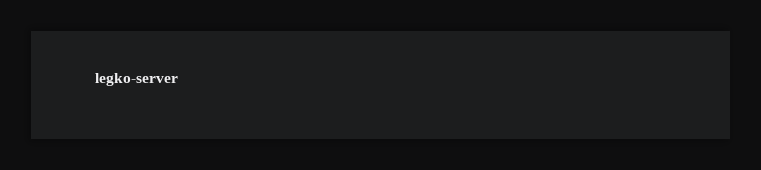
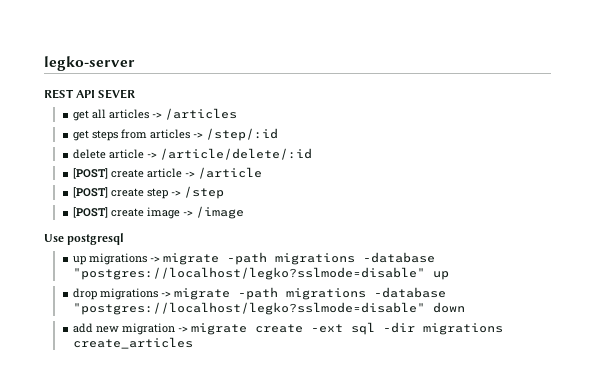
+ REST API SEVER
+ get all articles -> /articles
+ get steps from articles -> /step/:id
+ delete article -> /article/delete/:id
+ [POST] create article -> /article
+ [POST] create step -> /step
+ [POST] create image -> /image
+ Use postgresql
+ up migrations -> migrate -path migrations -database "postgres://localhost/legko?sslmode=disable" up
+ drop migrations -> migrate -path migrations -database "postgres://localhost/legko?sslmode=disable" down
+ add new migration -> migrate create -ext sql -dir migrations create_articles

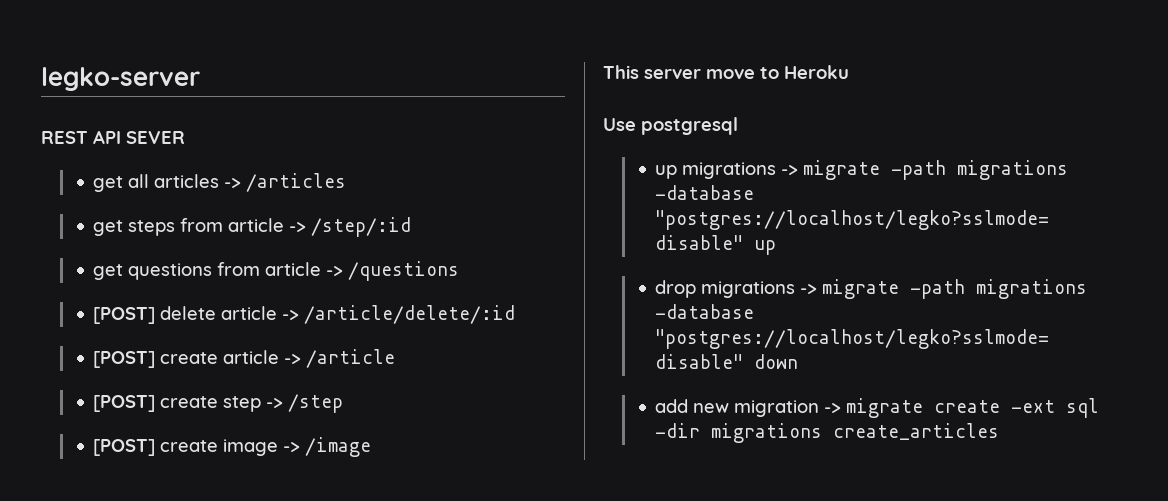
- get steps from articles -> /step/:id
+ get steps from article -> /step/:id
- delete article -> /article/delete/:id
+ get questions from article -> /questions
+ [POST] delete article -> /article/delete/:id
+ This server move to Heroku

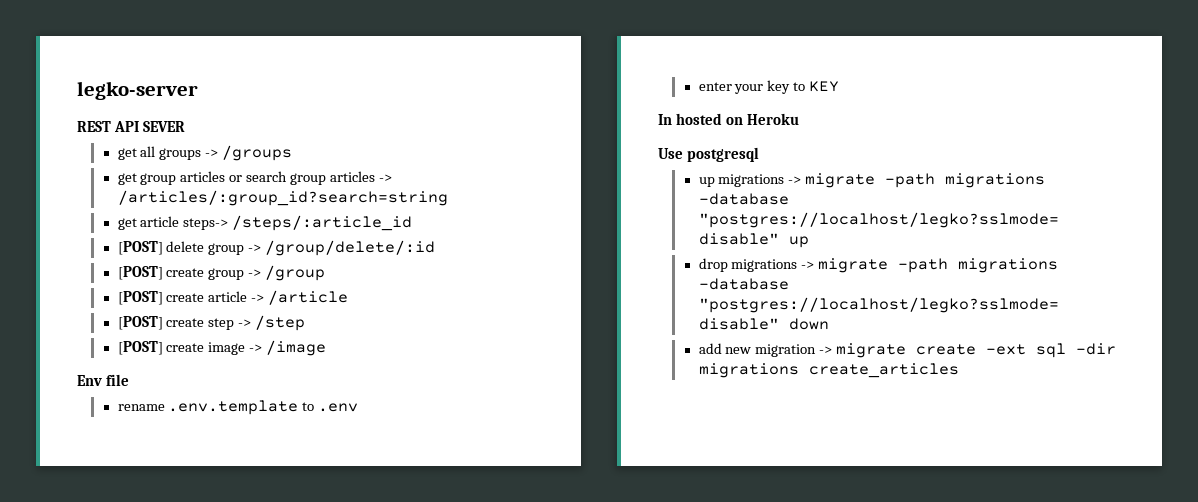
- get all articles -> /articles
- get steps from article -> /step/:id
- get questions from article -> /questions
- [POST] delete article -> /article/delete/:id
+ get all groups -> /groups
+ get group articles or search group articles -> /articles/:group_id?search=string
+ get article steps-> /steps/:article_id
+ [POST] delete group -> /group/delete/:id
+ [POST] create group -> /group
- This server move to Heroku
+ Env file
+ rename .env.template to .env
+ enter your key to KEY
+ In hosted on Heroku

